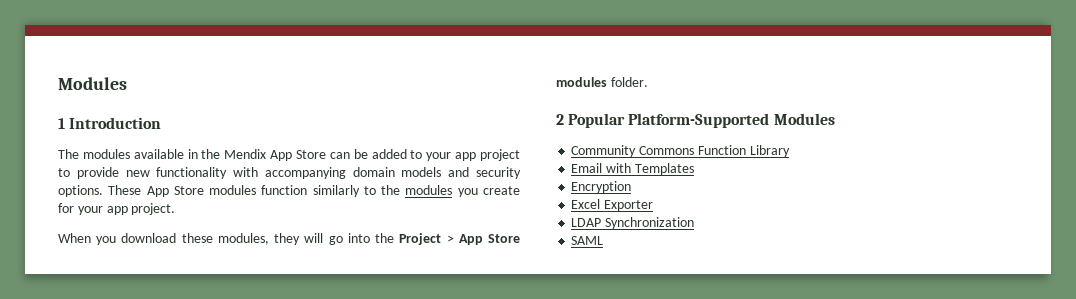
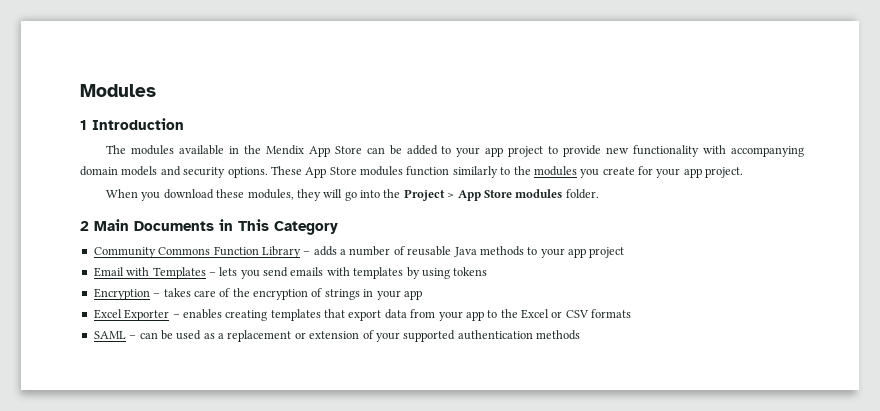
- 2 Popular Platform-Supported Modules
+ 2 Main Documents in This Category
- Community Commons Function Library
- Email with Templates
- Encryption
- Excel Exporter
- LDAP Synchronization
- SAML
+ Community Commons Function Library – adds a number of reusable Java methods to your app project
+ Email with Templates – lets you send emails with templates by using tokens
+ Encryption – takes care of the encryption of strings in your app
+ Excel Exporter – enables creating templates that export data from your app to the Excel or CSV formats
+ SAML – can be used as a replacement or extension of your supported authentication methods

